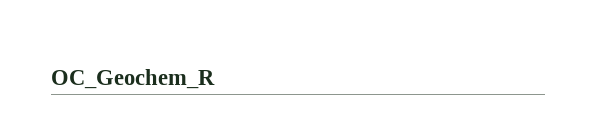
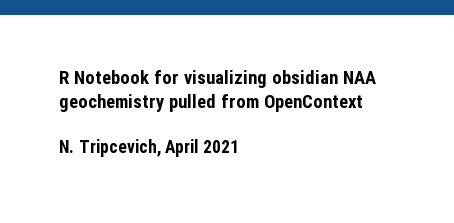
- OC_Geochem_R
+ R Notebook for visualizing obsidian NAA geochemistry pulled from OpenContext
+ N. Tripcevich, April 2021

